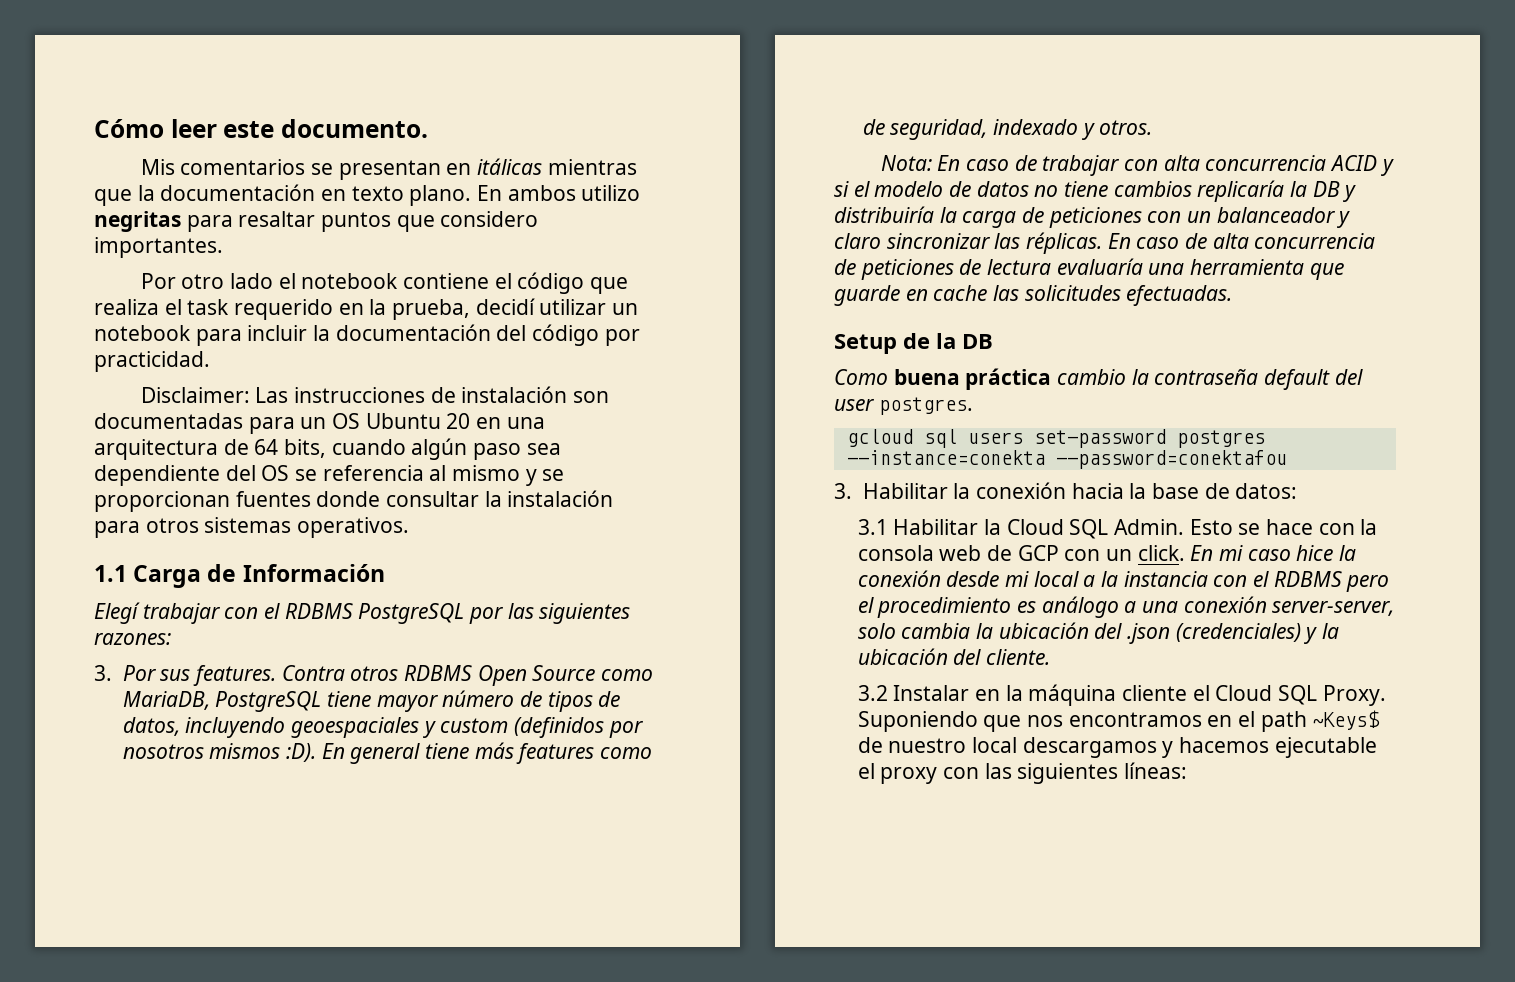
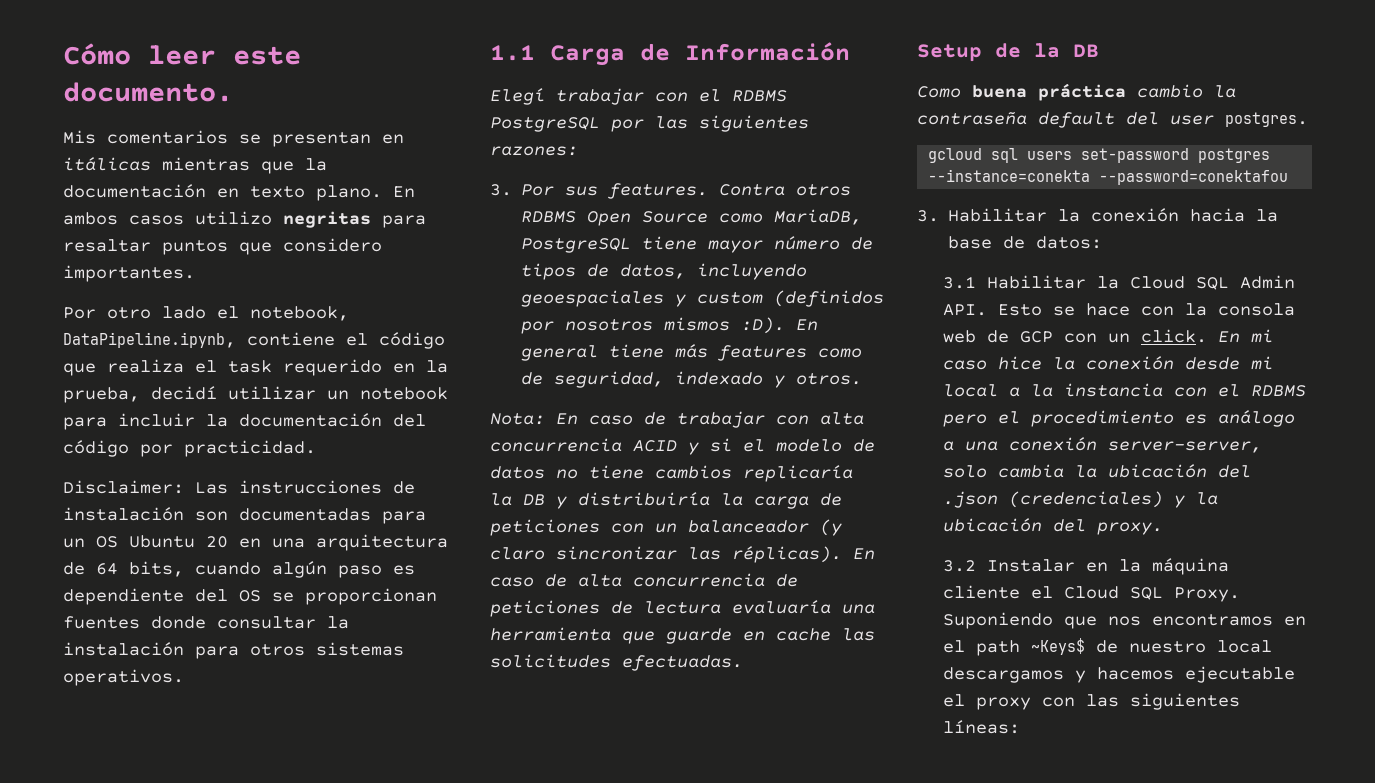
- En ambos utilizo negritas para resaltar puntos que considero importantes.
+ En ambos casos utilizo negritas para resaltar puntos que considero importantes.
- Por otro lado el notebook contiene el código que realiza el task requerido en la prueba, decidí utilizar un notebook para incluir la documentación del código por practicidad.
+ Por otro lado el notebook, DataPipeline.ipynb, contiene el código que realiza el task requerido en la prueba, decidí utilizar un notebook para incluir la documentación del código por practicidad.
- Disclaimer: Las instrucciones de instalación son documentadas para un OS Ubuntu 20 en una arquitectura de 64 bits, cuando algún paso sea dependiente del OS se referencia al mismo y se proporcionan fuentes donde consultar la instalación para otros sistemas operativos.
+ Disclaimer: Las instrucciones de instalación son documentadas para un OS Ubuntu 20 en una arquitectura de 64 bits, cuando algún paso es dependiente del OS se proporcionan fuentes donde consultar la instalación para otros sistemas operativos.
- Nota: En caso de trabajar con alta concurrencia ACID y si el modelo de datos no tiene cambios replicaría la DB y distribuiría la carga de peticiones con un balanceador y claro sincronizar las réplicas.
+ Nota: En caso de trabajar con alta concurrencia ACID y si el modelo de datos no tiene cambios replicaría la DB y distribuiría la carga de peticiones con un balanceador (y claro sincronizar las réplicas).
- 3.1 Habilitar la Cloud SQL Admin. Esto se hace con la consola web de GCP con un click.
+ 3.1 Habilitar la Cloud SQL Admin API. Esto se hace con la consola web de GCP con un click.
- En mi caso hice la conexión desde mi local a la instancia con el RDBMS pero el procedimiento es análogo a una conexión server-server, solo cambia la ubicación del .json (credenciales) y la ubicación del cliente.
+ En mi caso hice la conexión desde mi local a la instancia con el RDBMS pero el procedimiento es análogo a una conexión server-server, solo cambia la ubicación del .json (credenciales) y la ubicación del proxy.

